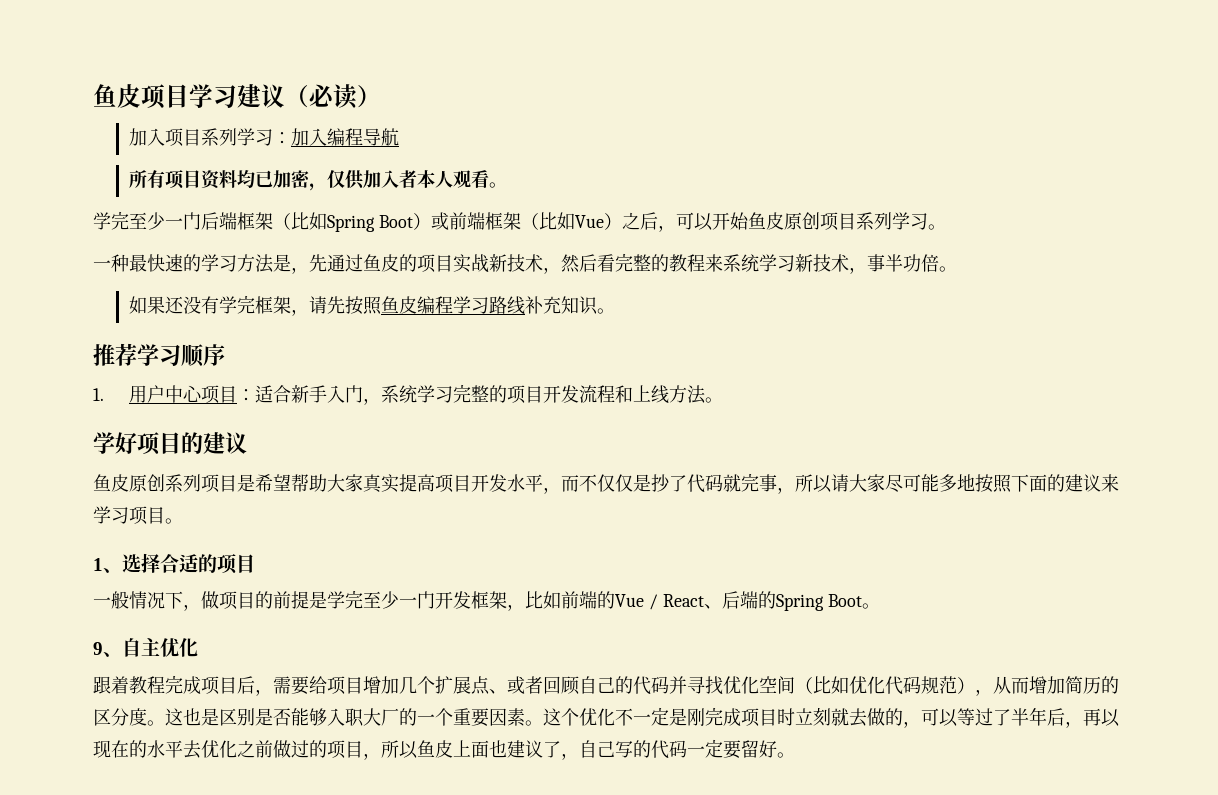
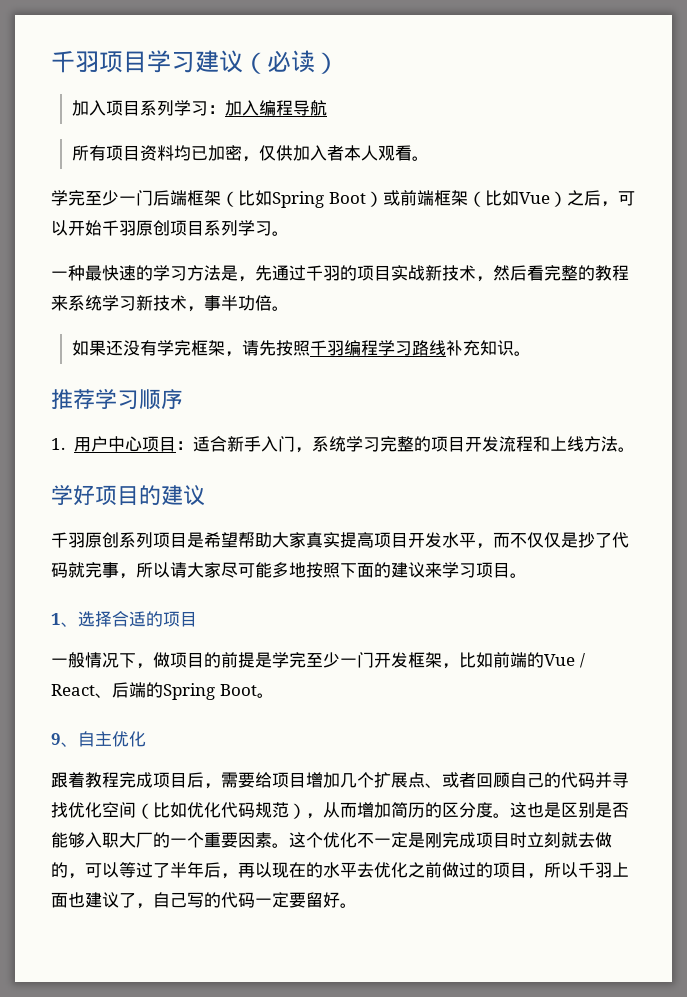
- 鱼皮项目学习建议（必读）
+ 千羽项目学习建议（必读）
- 学完至少一门后端框架（比如Spring Boot）或前端框架（比如Vue）之后，可以开始鱼皮原创项目系列学习。
+ 学完至少一门后端框架（比如Spring Boot）或前端框架（比如Vue）之后，可以开始千羽原创项目系列学习。
- 一种最快速的学习方法是，先通过鱼皮的项目实战新技术，然后看完整的教程来系统学习新技术，事半功倍。
+ 一种最快速的学习方法是，先通过千羽的项目实战新技术，然后看完整的教程来系统学习新技术，事半功倍。
- 如果还没有学完框架，请先按照鱼皮编程学习路线补充知识。
+ 如果还没有学完框架，请先按照千羽编程学习路线补充知识。
- 鱼皮原创系列项目是希望帮助大家真实提高项目开发水平，而不仅仅是抄了代码就完事，所以请大家尽可能多地按照下面的建议来学习项目。
+ 千羽原创系列项目是希望帮助大家真实提高项目开发水平，而不仅仅是抄了代码就完事，所以请大家尽可能多地按照下面的建议来学习项目。
- 这个优化不一定是刚完成项目时立刻就去做的，可以等过了半年后，再以现在的水平去优化之前做过的项目，所以鱼皮上面也建议了，自己写的代码一定要留好。
+ 这个优化不一定是刚完成项目时立刻就去做的，可以等过了半年后，再以现在的水平去优化之前做过的项目，所以千羽上面也建议了，自己写的代码一定要留好。

